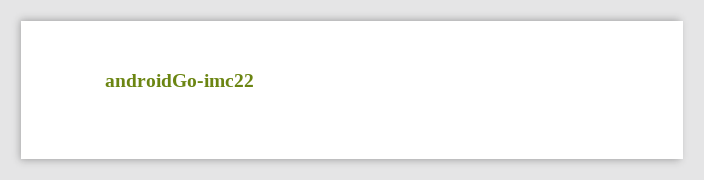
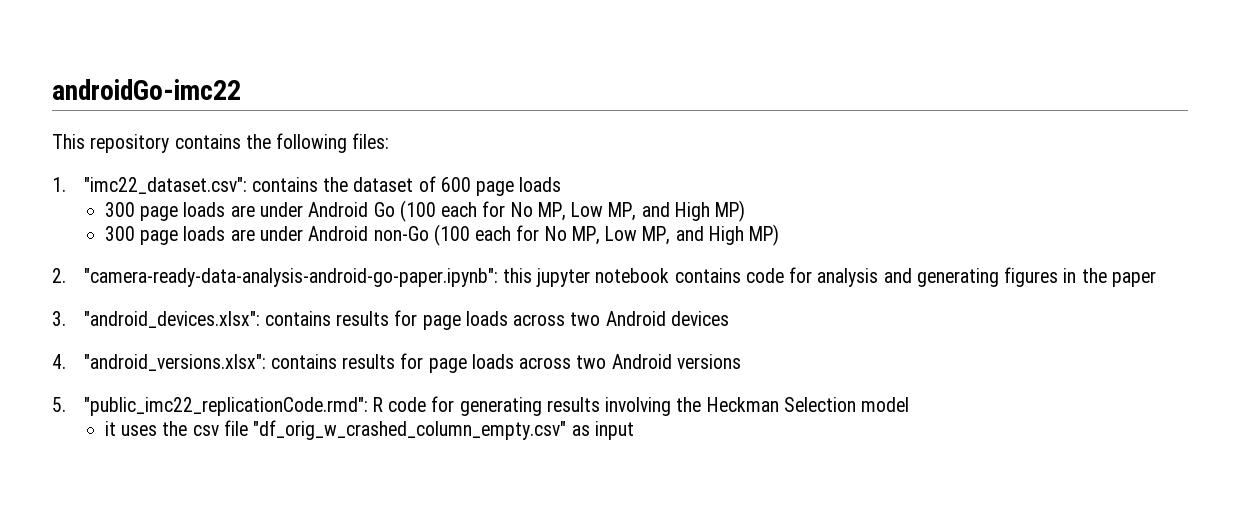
+ This repository contains the following files:
+ 1. "imc22_dataset.csv": contains the dataset of 600 page loads
+ 300 page loads are under Android Go (100 each for No MP, Low MP, and High MP)
+ 300 page loads are under Android non-Go (100 each for No MP, Low MP, and High MP)
+ 2. "camera-ready-data-analysis-android-go-paper.ipynb": this jupyter notebook contains code for analysis and generating figures in the paper
+ 3. "android_devices.xlsx": contains results for page loads across two Android devices
+ 4. "android_versions.xlsx": contains results for page loads across two Android versions
+ 5. "public_imc22_replicationCode.rmd": R code for generating results involving the Heckman Selection model
+ it uses the csv file "df_orig_w_crashed_column_empty.csv" as input

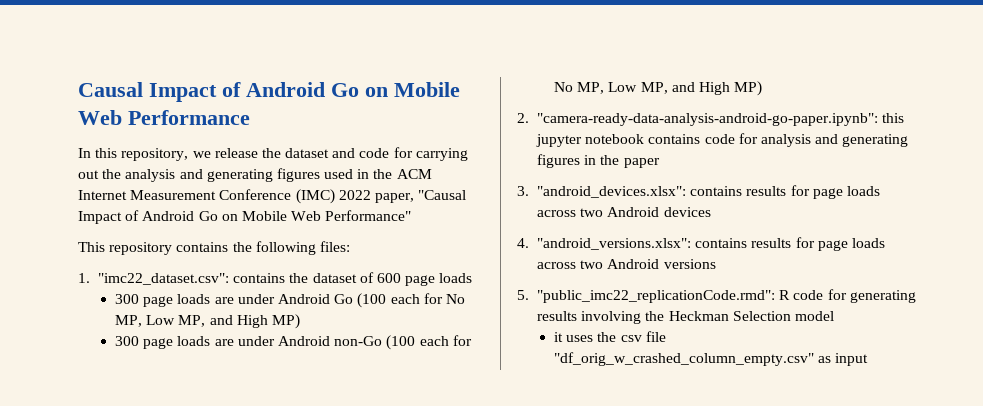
- androidGo-imc22
+ Causal Impact of Android Go on Mobile Web Performance
+ In this repository, we release the dataset and code for carrying out the analysis and generating figures used in the ACM Internet Measurement Conference (IMC) 2022 paper, "Causal Impact of Android Go on Mobile Web Performance"

